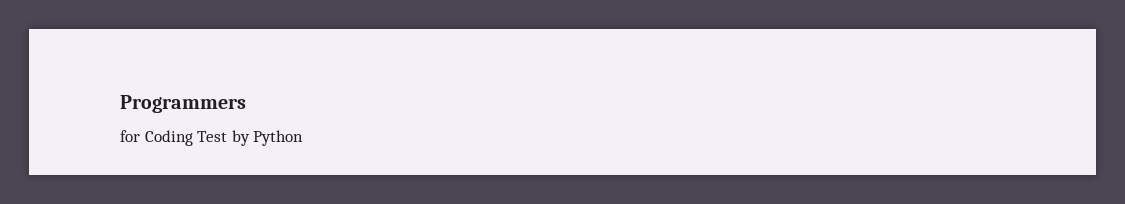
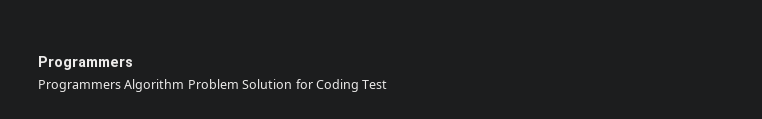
- for Coding Test by Python
+ Programmers Algorithm Problem Solution for Coding Test

